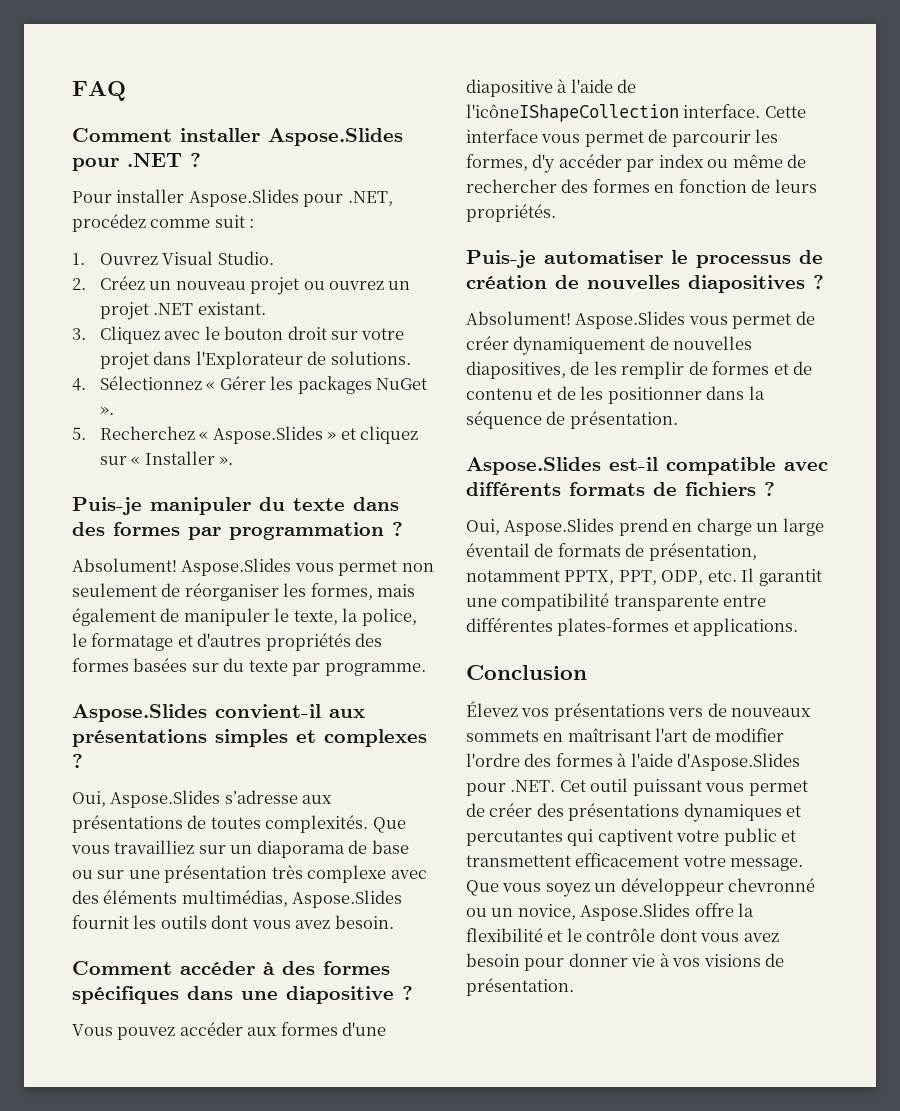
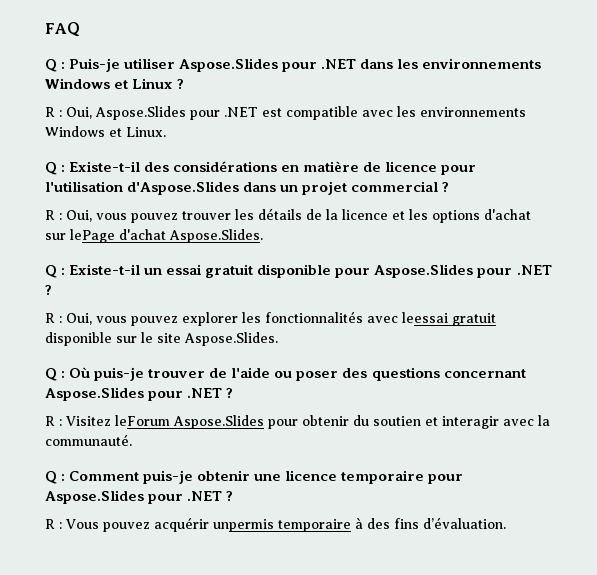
- Comment installer Aspose.Slides pour .NET ?
- Pour installer Aspose.Slides pour .NET, procédez comme suit :
- 1. Ouvrez Visual Studio.
- 2. Créez un nouveau projet ou ouvrez un projet .NET existant.
- 3. Cliquez avec le bouton droit sur votre projet dans l'Explorateur de solutions.
- 4. Sélectionnez « Gérer les packages NuGet ».
- 5. Recherchez « Aspose.Slides » et cliquez sur « Installer ».
- Puis-je manipuler du texte dans des formes par programmation ?
- Absolument! Aspose.Slides vous permet non seulement de réorganiser les formes, mais également de manipuler le texte, la police, le formatage et d'autres propriétés des formes basées sur du texte par programme.
- Aspose.Slides convient-il aux présentations simples et complexes ?
- Oui, Aspose.Slides s’adresse aux présentations de toutes complexités. Que vous travailliez sur un diaporama de base ou sur une présentation très complexe avec des éléments multimédias, Aspose.Slides fournit les outils dont vous avez besoin.
- Comment accéder à des formes spécifiques dans une diapositive ?
- Vous pouvez accéder aux formes d'une diapositive à l'aide de l'icôneIShapeCollection interface. Cette interface vous permet de parcourir les formes, d'y accéder par index ou même de rechercher des formes en fonction de leurs propriétés.
- Puis-je automatiser le processus de création de nouvelles diapositives ?
- Absolument! Aspose.Slides vous permet de créer dynamiquement de nouvelles diapositives, de les remplir de formes et de contenu et de les positionner dans la séquence de présentation.
- Aspose.Slides est-il compatible avec différents formats de fichiers ?
- Oui, Aspose.Slides prend en charge un large éventail de formats de présentation, notamment PPTX, PPT, ODP, etc. Il garantit une compatibilité transparente entre différentes plates-formes et applications.
- Conclusion
- Élevez vos présentations vers de nouveaux sommets en maîtrisant l'art de modifier l'ordre des formes à l'aide d'Aspose.Slides pour .NET. Cet outil puissant vous permet de créer des présentations dynamiques et percutantes qui captivent votre public et transmettent efficacement votre message. Que vous soyez un développeur chevronné ou un novice, Aspose.Slides offre la flexibilité et le contrôle dont vous avez besoin pour donner vie à vos visions de présentation.
+ Q : Puis-je utiliser Aspose.Slides pour .NET dans les environnements Windows et Linux ?
+ R : Oui, Aspose.Slides pour .NET est compatible avec les environnements Windows et Linux.
+ Q : Existe-t-il des considérations en matière de licence pour l'utilisation d'Aspose.Slides dans un projet commercial ?
+ R : Oui, vous pouvez trouver les détails de la licence et les options d'achat sur lePage d'achat Aspose.Slides.
+ Q : Existe-t-il un essai gratuit disponible pour Aspose.Slides pour .NET ?
+ R : Oui, vous pouvez explorer les fonctionnalités avec leessai gratuit disponible sur le site Aspose.Slides.
+ Q : Où puis-je trouver de l'aide ou poser des questions concernant Aspose.Slides pour .NET ?
+ R : Visitez leForum Aspose.Slides pour obtenir du soutien et interagir avec la communauté.
+ Q : Comment puis-je obtenir une licence temporaire pour Aspose.Slides pour .NET ?
+ R : Vous pouvez acquérir unpermis temporaire à des fins d’évaluation.

